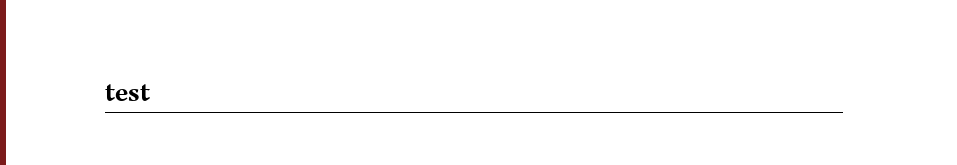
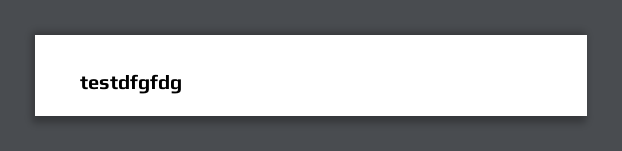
- test
+ testdfgfdg

